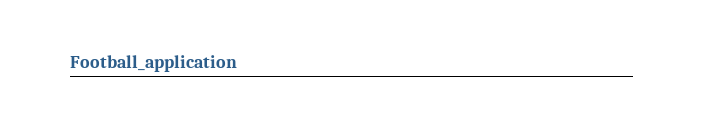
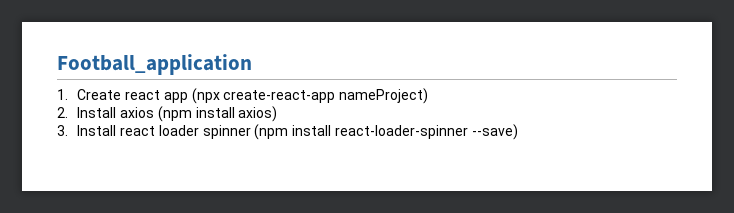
+ 1. Create react app (npx create-react-app nameProject)
+ 2. Install axios (npm install axios)
+ 3. Install react loader spinner (npm install react-loader-spinner --save)

